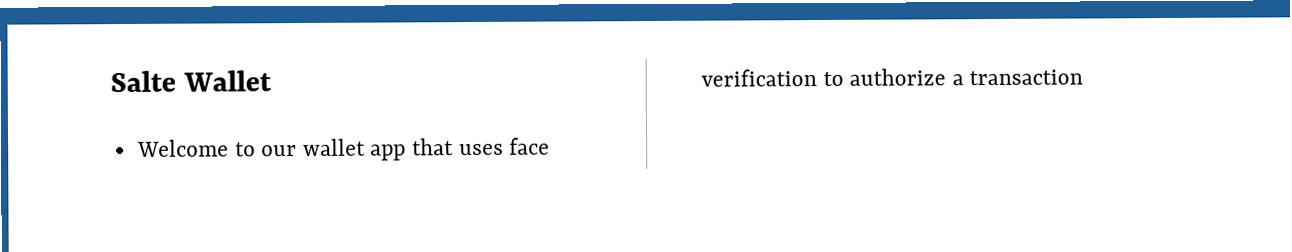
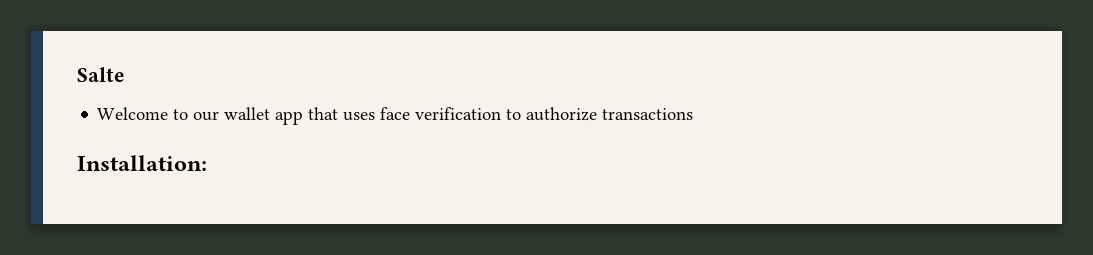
- Salte Wallet
+ Salte
- Welcome to our wallet app that uses face verification to authorize a transaction
+ Welcome to our wallet app that uses face verification to authorize transactions
+ Installation:

